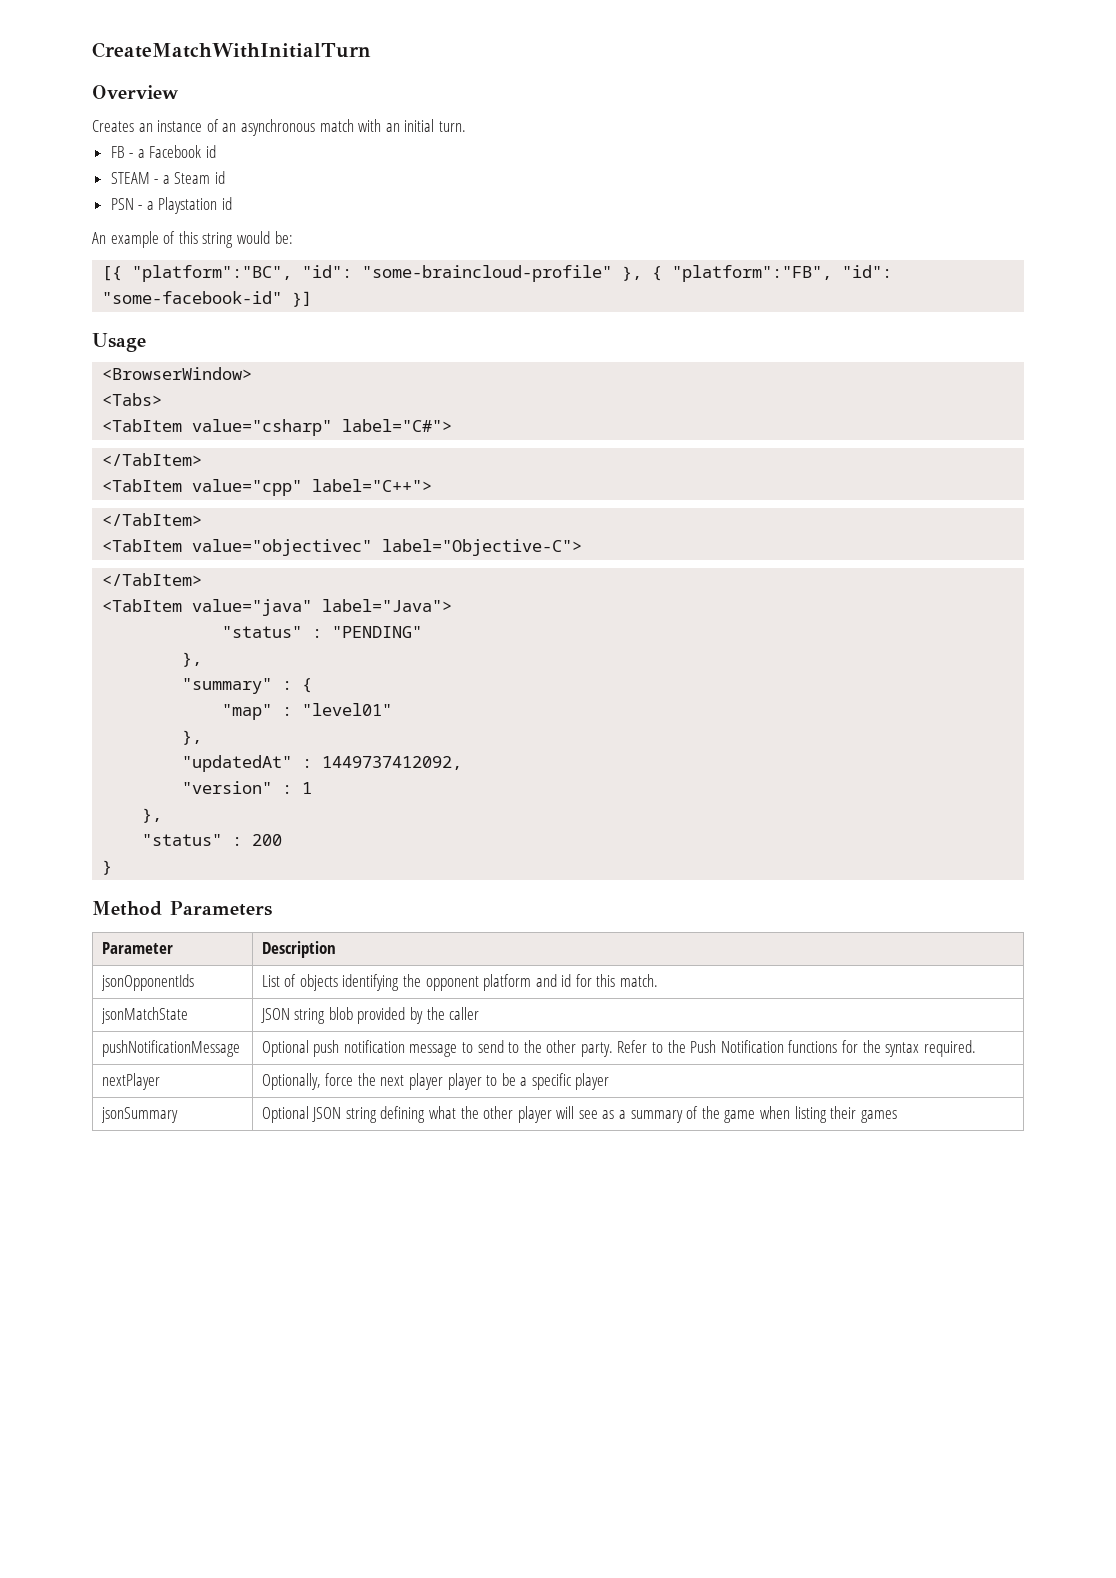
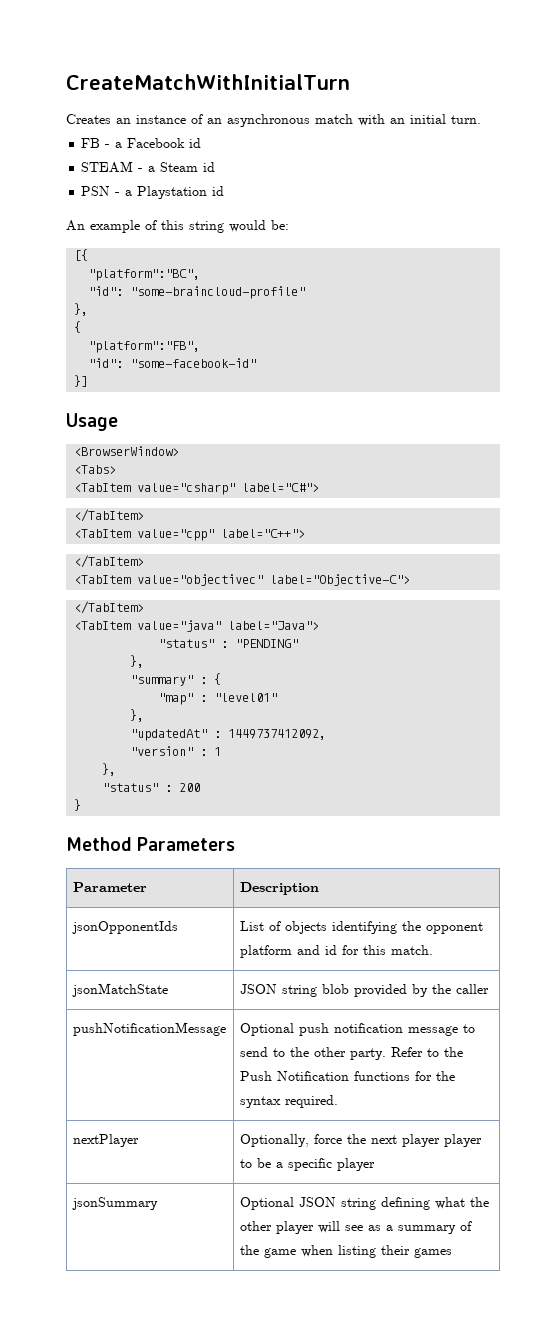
- Overview
- [{ "platform":"BC", "id": "some-braincloud-profile" }, { "platform":"FB", "id": "some-facebook-id" }]
+ [{
+ "platform":"BC",
+ "id": "some-braincloud-profile"
+ },
+ {
+ "platform":"FB",
+ "id": "some-facebook-id"
+ }]

